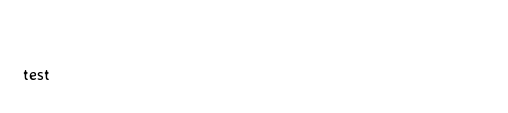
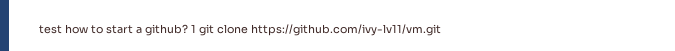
- test
+ test how to start a github? 1 git clone https://github.com/ivy-lv11/vm.git

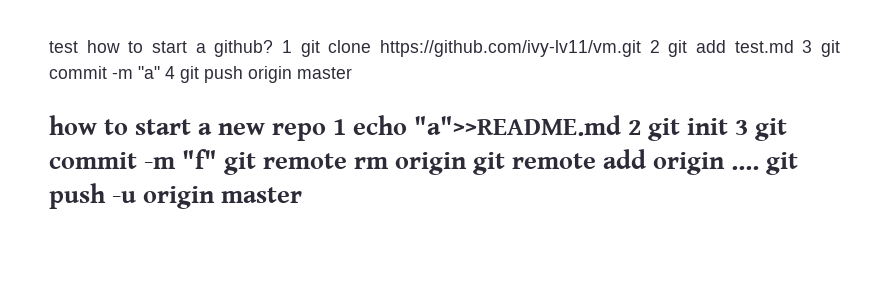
- 1 git clone https://github.com/ivy-lv11/vm.git
+ 1 git clone https://github.com/ivy-lv11/vm.git 2 git add test.md 3 git commit -m "a" 4 git push origin master
+ how to start a new repo 1 echo "a">>README.md 2 git init 3 git commit -m "f" git remote rm origin git remote add origin .... git push -u origin master

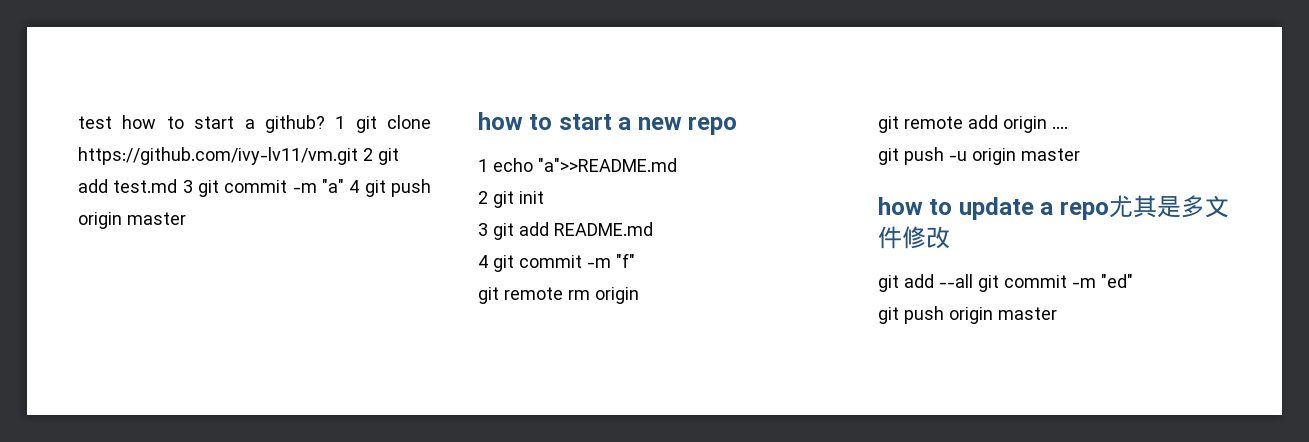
- how to start a new repo 1 echo "a">>README.md 2 git init 3 git commit -m "f" git remote rm origin git remote add origin .... git push -u origin master
+ how to start a new repo
+ 1 echo "a">>README.md
+ 2 git init
+ 3 git add README.md
+ 4 git commit -m "f"
+ git remote rm origin
+ git remote add origin ....
+ git push -u origin master
+ how to update a repo尤其是多文件修改
+ git add --all git commit -m "ed"
+ git push origin master

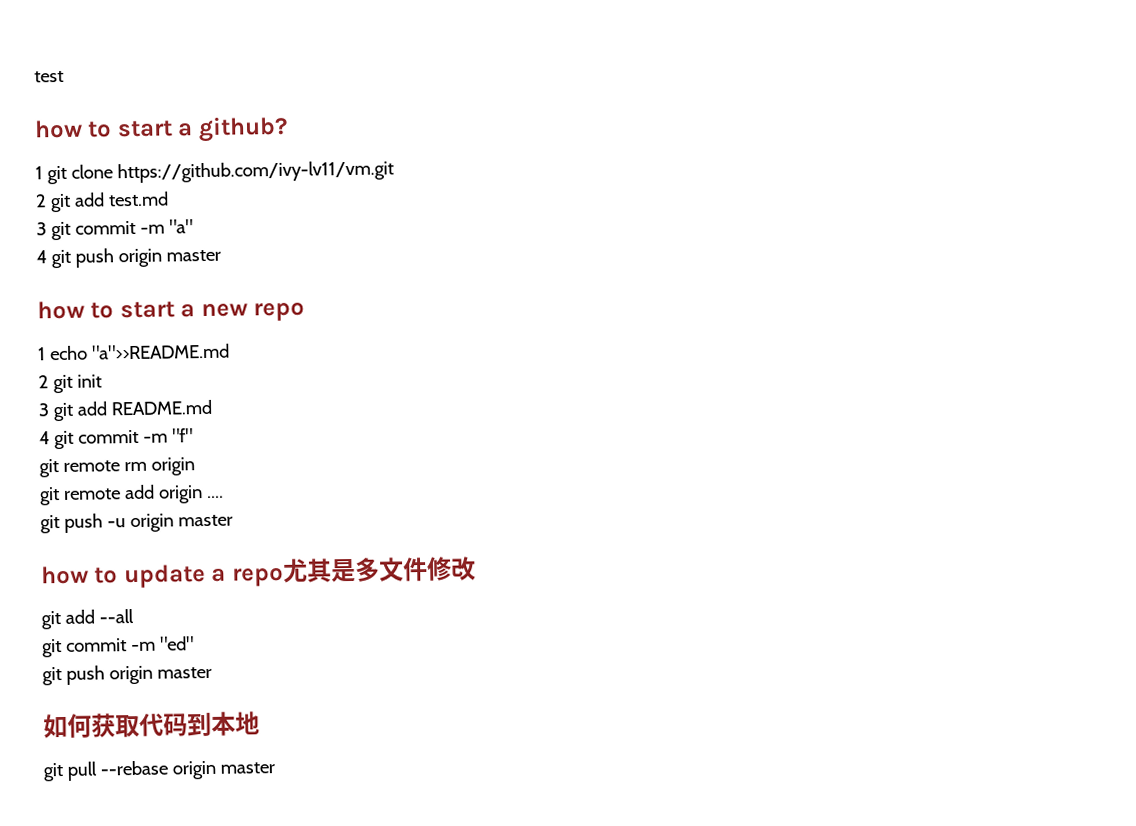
- test how to start a github? 1 git clone https://github.com/ivy-lv11/vm.git 2 git add test.md 3 git commit -m "a" 4 git push origin master
+ test
+ how to start a github?
+ 1 git clone https://github.com/ivy-lv11/vm.git
+ 2 git add test.md
+ 3 git commit -m "a"
+ 4 git push origin master
- git add --all git commit -m "ed"
+ git add --all
+ git commit -m "ed"
+ 如何获取代码到本地
+ git pull --rebase origin master

